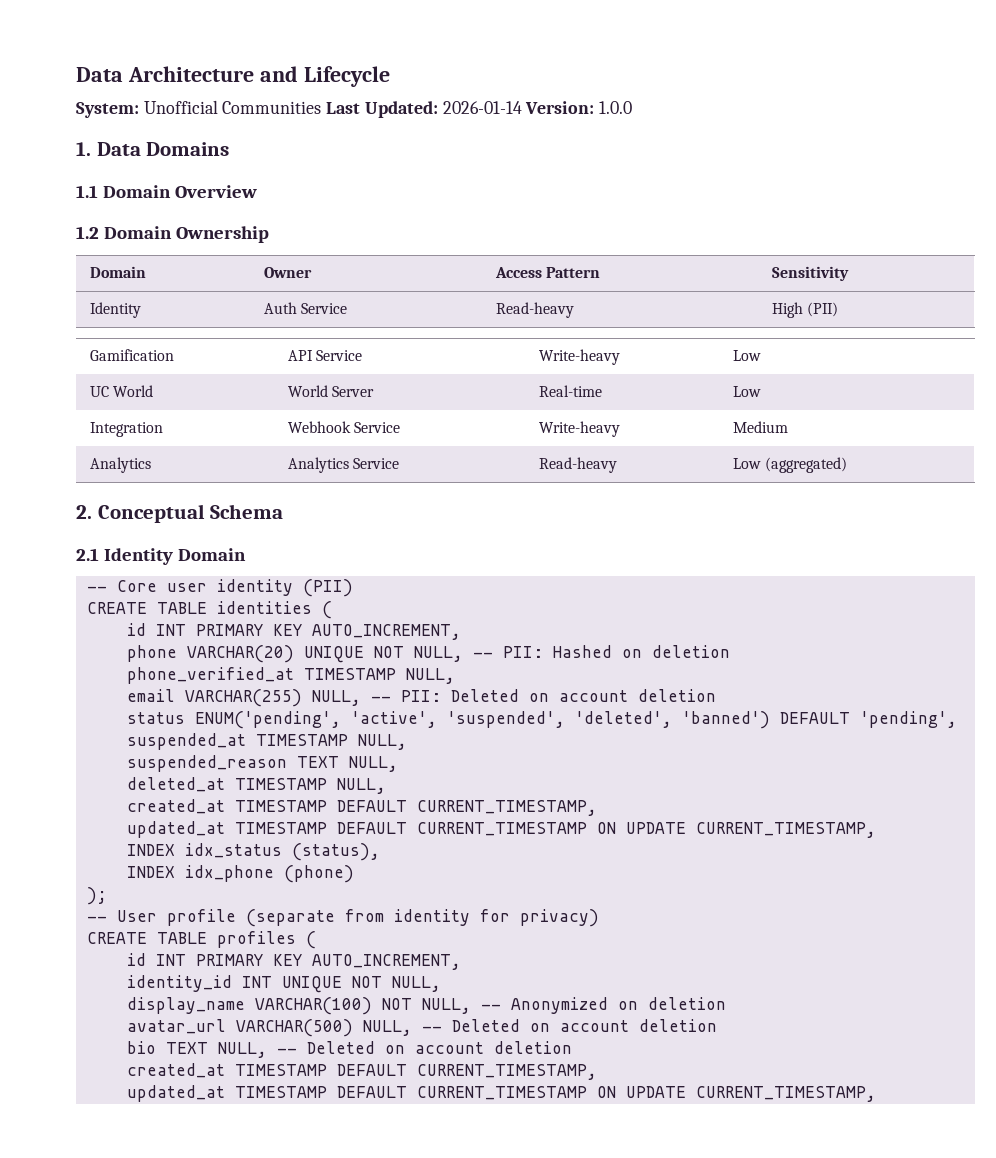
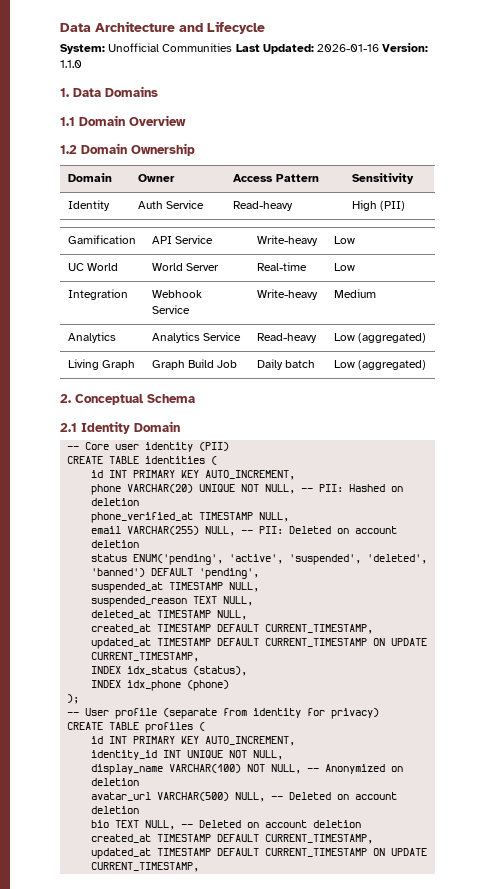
- System: Unofficial Communities Last Updated: 2026-01-14 Version: 1.0.0
+ System: Unofficial Communities Last Updated: 2026-01-16 Version: 1.1.0
+ Living Graph | Graph Build Job | Daily batch | Low (aggregated)

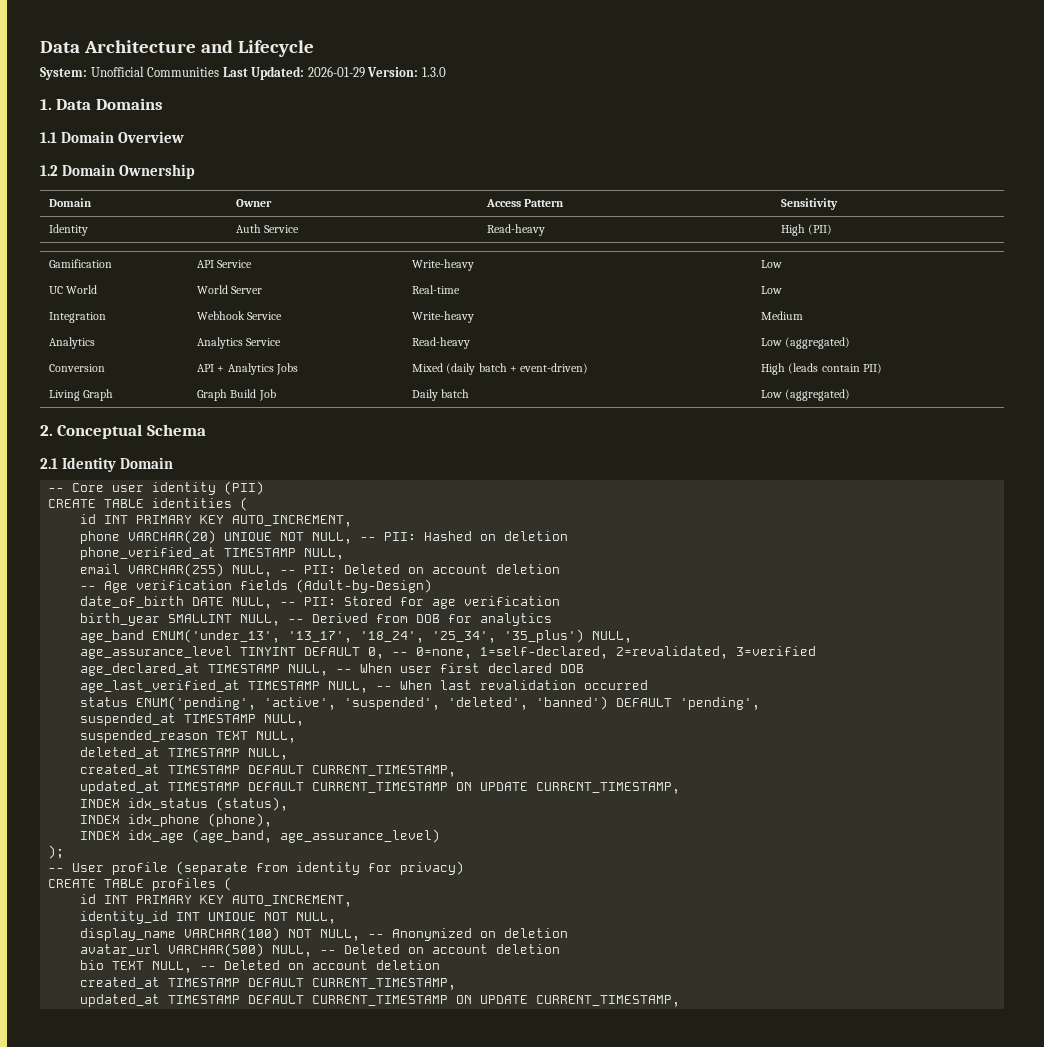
- System: Unofficial Communities Last Updated: 2026-01-16 Version: 1.1.0
+ System: Unofficial Communities Last Updated: 2026-01-29 Version: 1.3.0
+ Conversion | API + Analytics Jobs | Mixed (daily batch + event-driven) | High (leads contain PII)
+ -- Age verification fields (Adult-by-Design)
+ date_of_birth DATE NULL, -- PII: Stored for age verification
+ birth_year SMALLINT NULL, -- Derived from DOB for analytics
+ age_band ENUM('under_13', '13_17', '18_24', '25_34', '35_plus') NULL,
+ age_assurance_level TINYINT DEFAULT 0, -- 0=none, 1=self-declared, 2=revalidated, 3=verified
+ age_declared_at TIMESTAMP NULL, -- When user first declared DOB
+ age_last_verified_at TIMESTAMP NULL, -- When last revalidation occurred
- INDEX idx_phone (phone)
+ INDEX idx_phone (phone),
+ INDEX idx_age (age_band, age_assurance_level)

